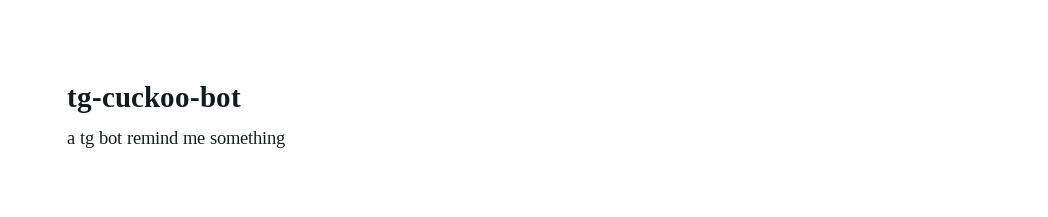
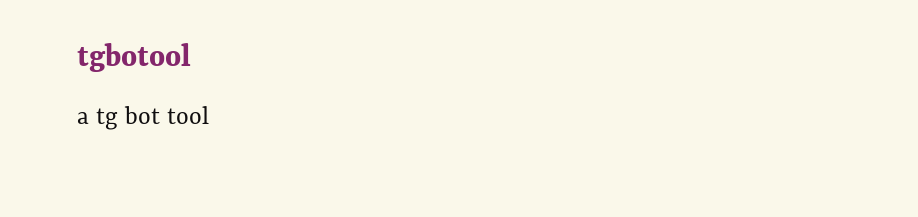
- tg-cuckoo-bot
+ tgbotool
- a tg bot remind me something
+ a tg bot tool

